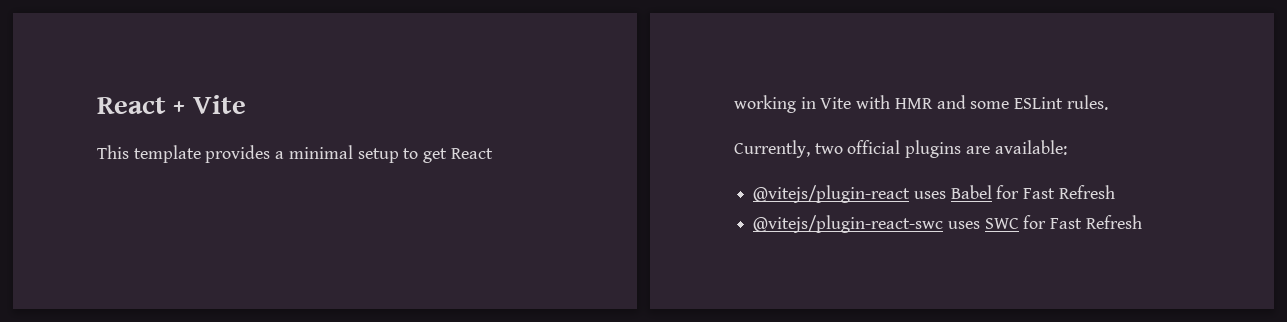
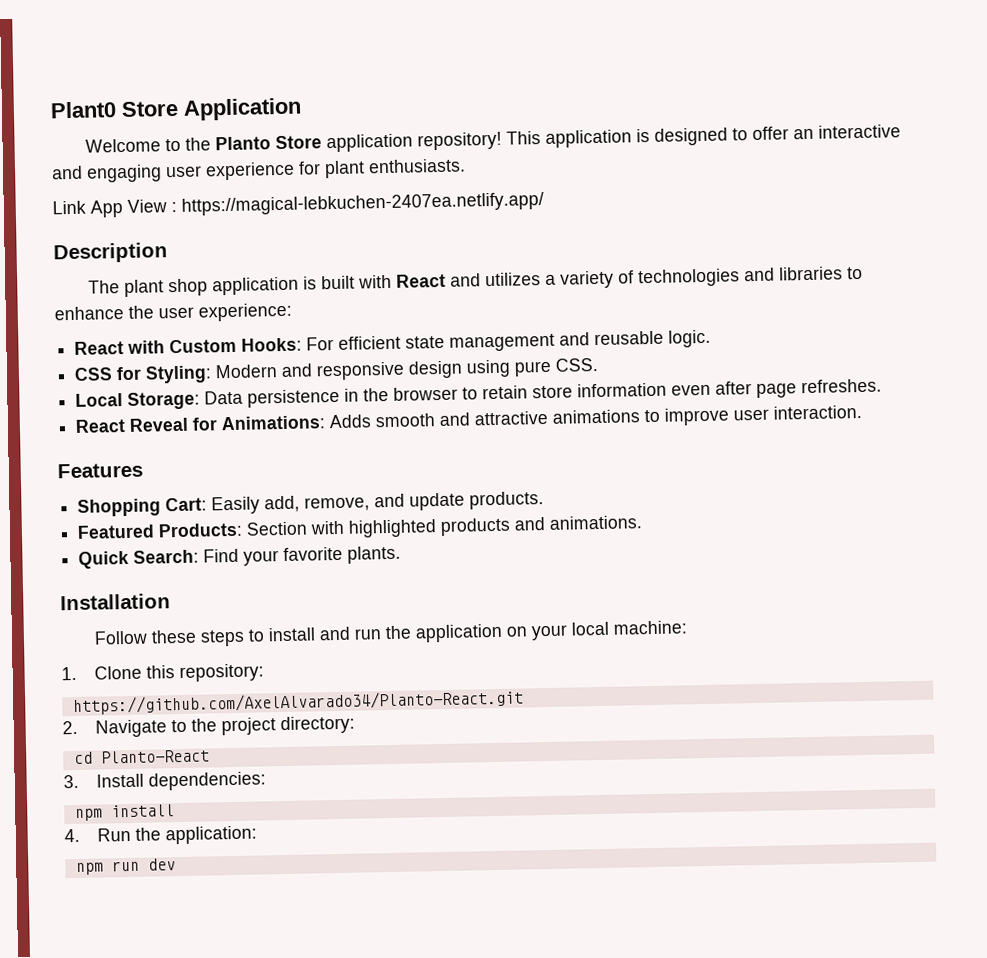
- React + Vite
- This template provides a minimal setup to get React working in Vite with HMR and some ESLint rules.
- Currently, two official plugins are available:
- @vitejs/plugin-react uses Babel for Fast Refresh
- @vitejs/plugin-react-swc uses SWC for Fast Refresh
+ Plant0 Store Application
+ Welcome to the Planto Store application repository! This application is designed to offer an interactive and engaging user experience for plant enthusiasts.
+ Link App View : https://magical-lebkuchen-2407ea.netlify.app/
+ Description
+ The plant shop application is built with React and utilizes a variety of technologies and libraries to enhance the user experience:
+ React with Custom Hooks: For efficient state management and reusable logic.
+ CSS for Styling: Modern and responsive design using pure CSS.
+ Local Storage: Data persistence in the browser to retain store information even after page refreshes.
+ React Reveal for Animations: Adds smooth and attractive animations to improve user interaction.
+ Features
+ Shopping Cart: Easily add, remove, and update products.
+ Featured Products: Section with highlighted products and animations.
+ Quick Search: Find your favorite plants.
+ Installation
+ Follow these steps to install and run the application on your local machine:
+ 1. Clone this repository:
+ https://github.com/AxelAlvarado34/Planto-React.git
+ 2. Navigate to the project directory:
+ cd Planto-React
+ 3. Install dependencies:
+ npm install
+ 4. Run the application:
+ npm run dev

